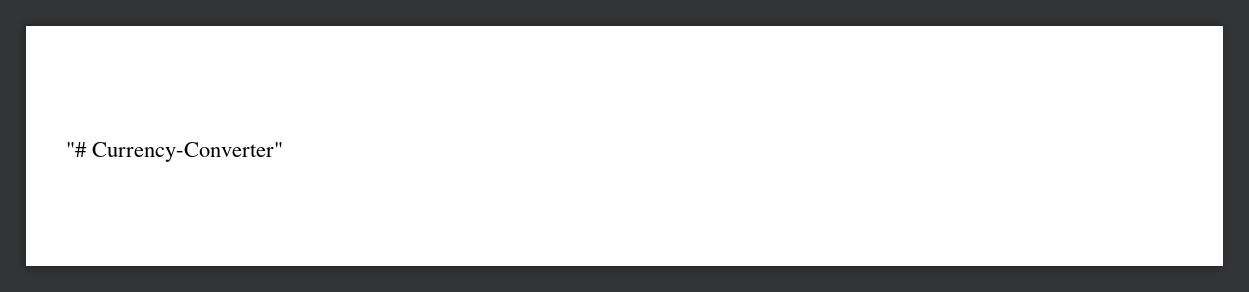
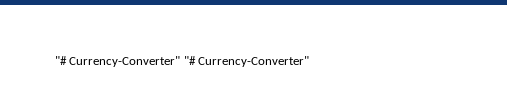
- "# Currency-Converter"
+ "# Currency-Converter" "# Currency-Converter"

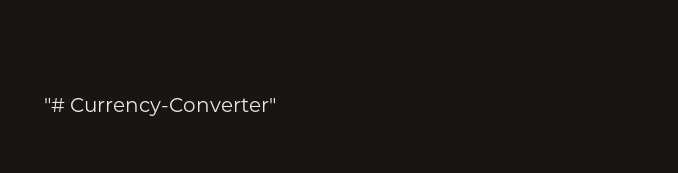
- "# Currency-Converter" "# Currency-Converter"
+ "# Currency-Converter"

